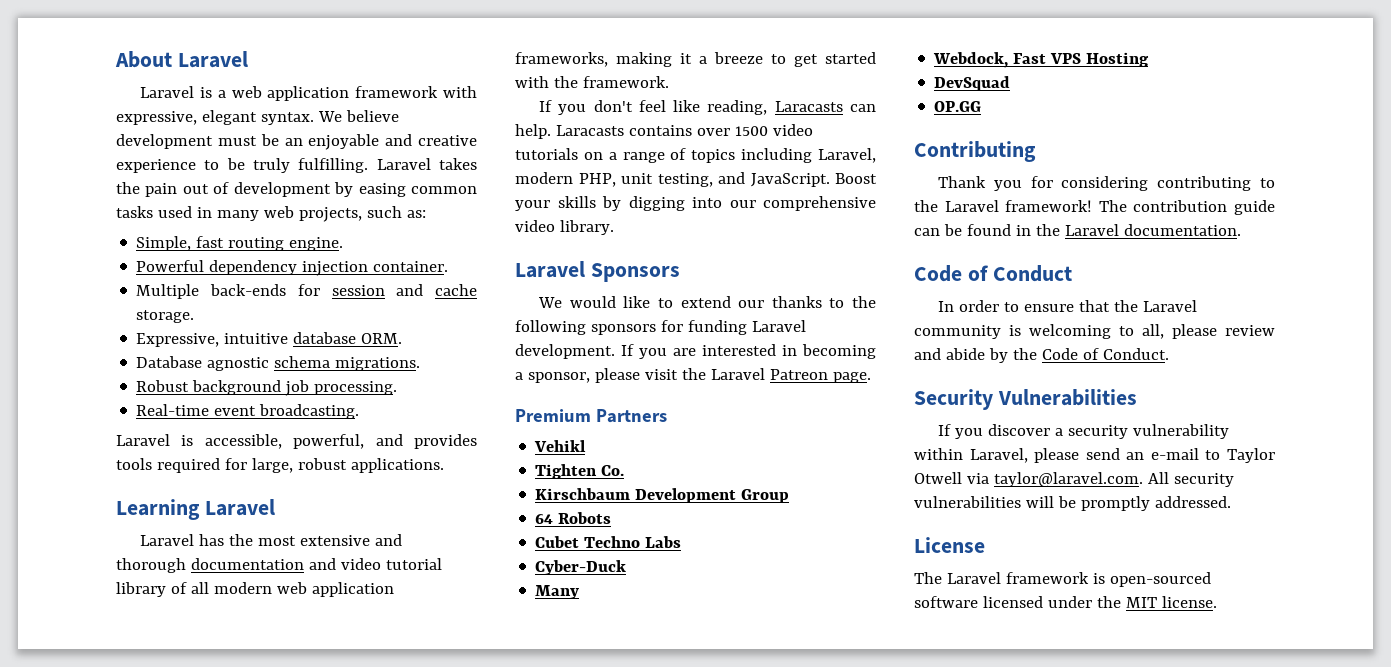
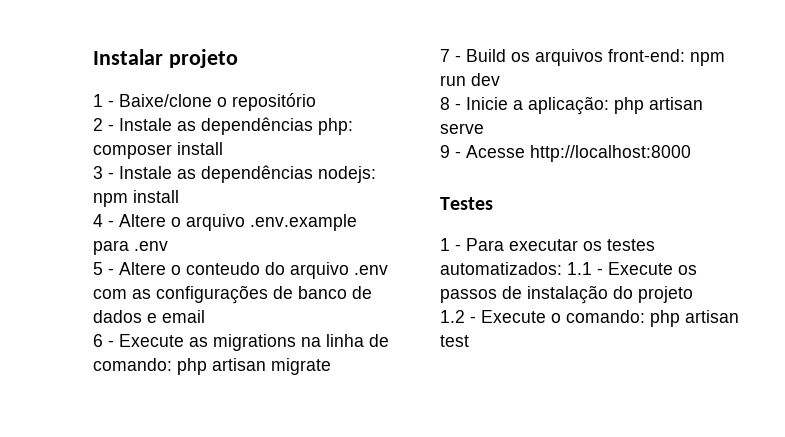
- About Laravel
- Laravel is a web application framework with expressive, elegant syntax. We believe development must be an enjoyable and creative experience to be truly fulfilling. Laravel takes the pain out of development by easing common tasks used in many web projects, such as:
- Simple, fast routing engine.
- Powerful dependency injection container.
- Multiple back-ends for session and cache storage.
- Expressive, intuitive database ORM.
- Database agnostic schema migrations.
- Robust background job processing.
- Real-time event broadcasting.
- Laravel is accessible, powerful, and provides tools required for large, robust applications.
- Learning Laravel
- Laravel has the most extensive and thorough documentation and video tutorial library of all modern web application frameworks, making it a breeze to get started with the framework.
- If you don't feel like reading, Laracasts can help. Laracasts contains over 1500 video tutorials on a range of topics including Laravel, modern PHP, unit testing, and JavaScript. Boost your skills by digging into our comprehensive video library.
- Laravel Sponsors
- We would like to extend our thanks to the following sponsors for funding Laravel development. If you are interested in becoming a sponsor, please visit the Laravel Patreon page.
- Premium Partners
- Vehikl
- Tighten Co.
- Kirschbaum Development Group
- 64 Robots
- Cubet Techno Labs
- Cyber-Duck
- Many
- Webdock, Fast VPS Hosting
- DevSquad
- OP.GG
- Contributing
- Thank you for considering contributing to the Laravel framework! The contribution guide can be found in the Laravel documentation.
- Code of Conduct
- In order to ensure that the Laravel community is welcoming to all, please review and abide by the Code of Conduct.
- Security Vulnerabilities
- If you discover a security vulnerability within Laravel, please send an e-mail to Taylor Otwell via taylor@laravel.com. All security vulnerabilities will be promptly addressed.
- License
- The Laravel framework is open-sourced software licensed under the MIT license.
+ Instalar projeto
+ 1 - Baixe/clone o repositório
+ 2 - Instale as dependências php: composer install
+ 3 - Instale as dependências nodejs: npm install
+ 4 - Altere o arquivo .env.example para .env
+ 5 - Altere o conteudo do arquivo .env com as configurações de banco de dados e email
+ 6 - Execute as migrations na linha de comando: php artisan migrate
+ 7 - Build os arquivos front-end: npm run dev
+ 8 - Inicie a aplicação: php artisan serve
+ 9 - Acesse http://localhost:8000
+ Testes
+ 1 - Para executar os testes automatizados: 1.1 - Execute os passos de instalação do projeto
+ 1.2 - Execute o comando: php artisan test

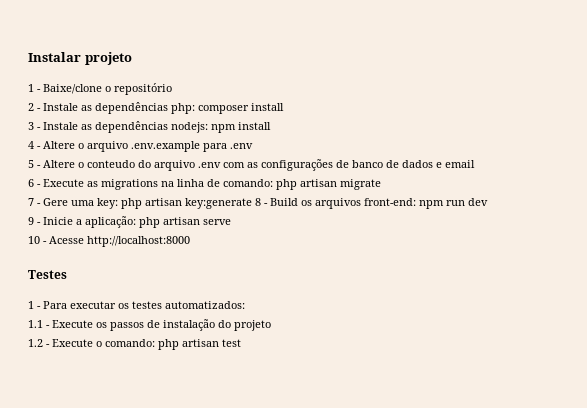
- 7 - Build os arquivos front-end: npm run dev
+ 7 - Gere uma key: php artisan key:generate 8 - Build os arquivos front-end: npm run dev
- 8 - Inicie a aplicação: php artisan serve
+ 9 - Inicie a aplicação: php artisan serve
- 9 - Acesse http://localhost:8000
+ 10 - Acesse http://localhost:8000
- 1 - Para executar os testes automatizados: 1.1 - Execute os passos de instalação do projeto
+ 1 - Para executar os testes automatizados:
+ 1.1 - Execute os passos de instalação do projeto

